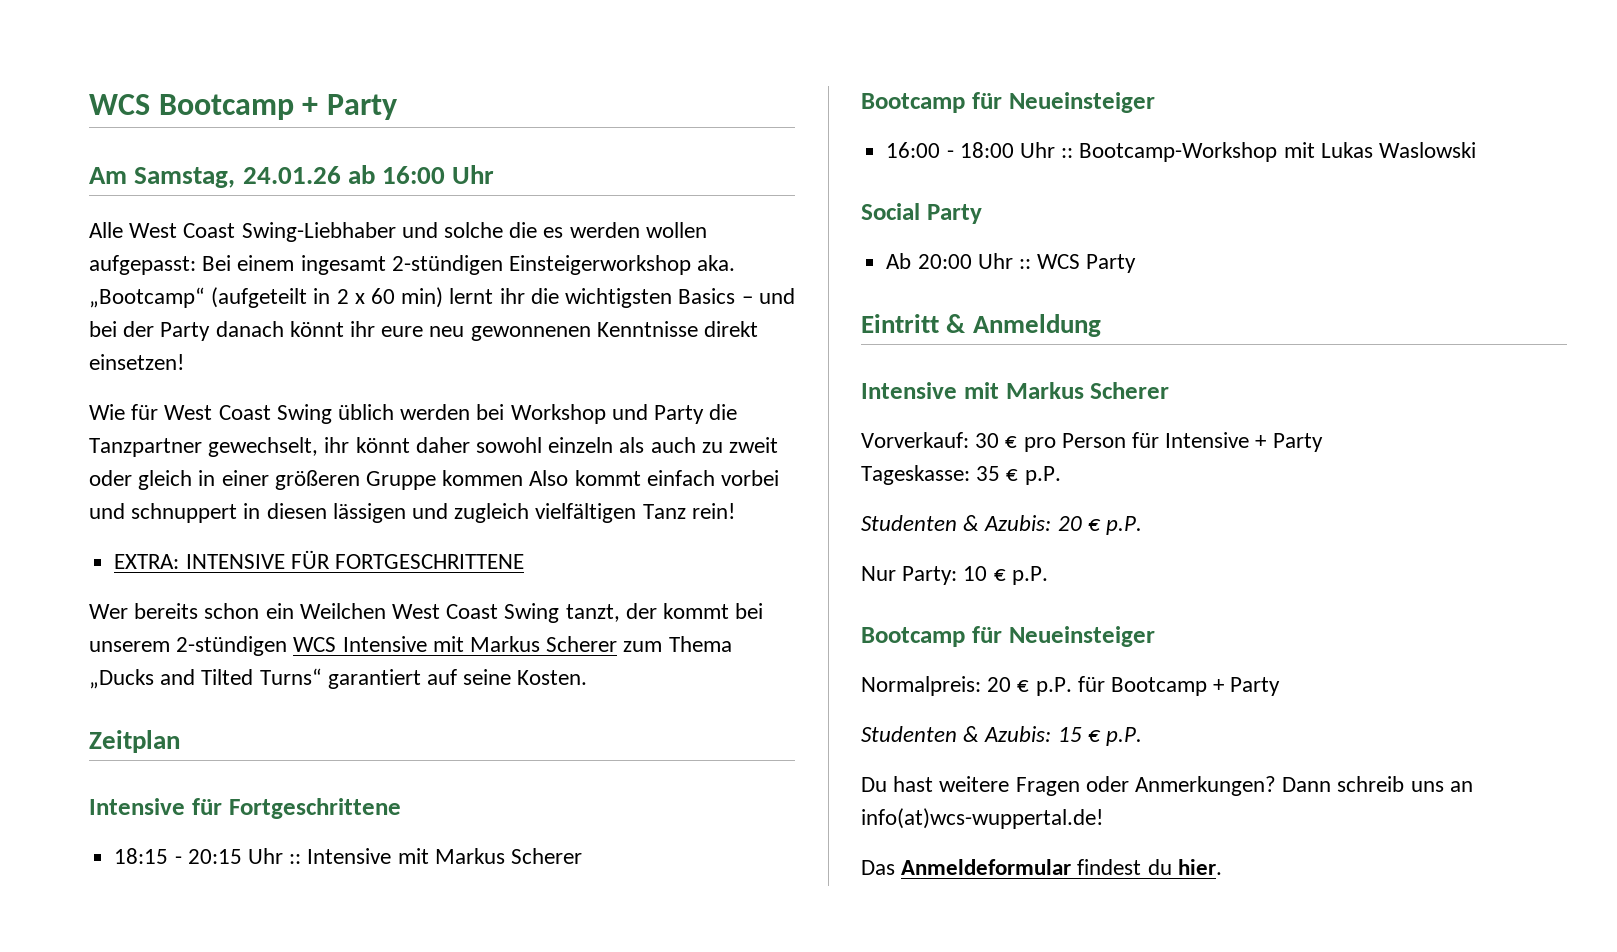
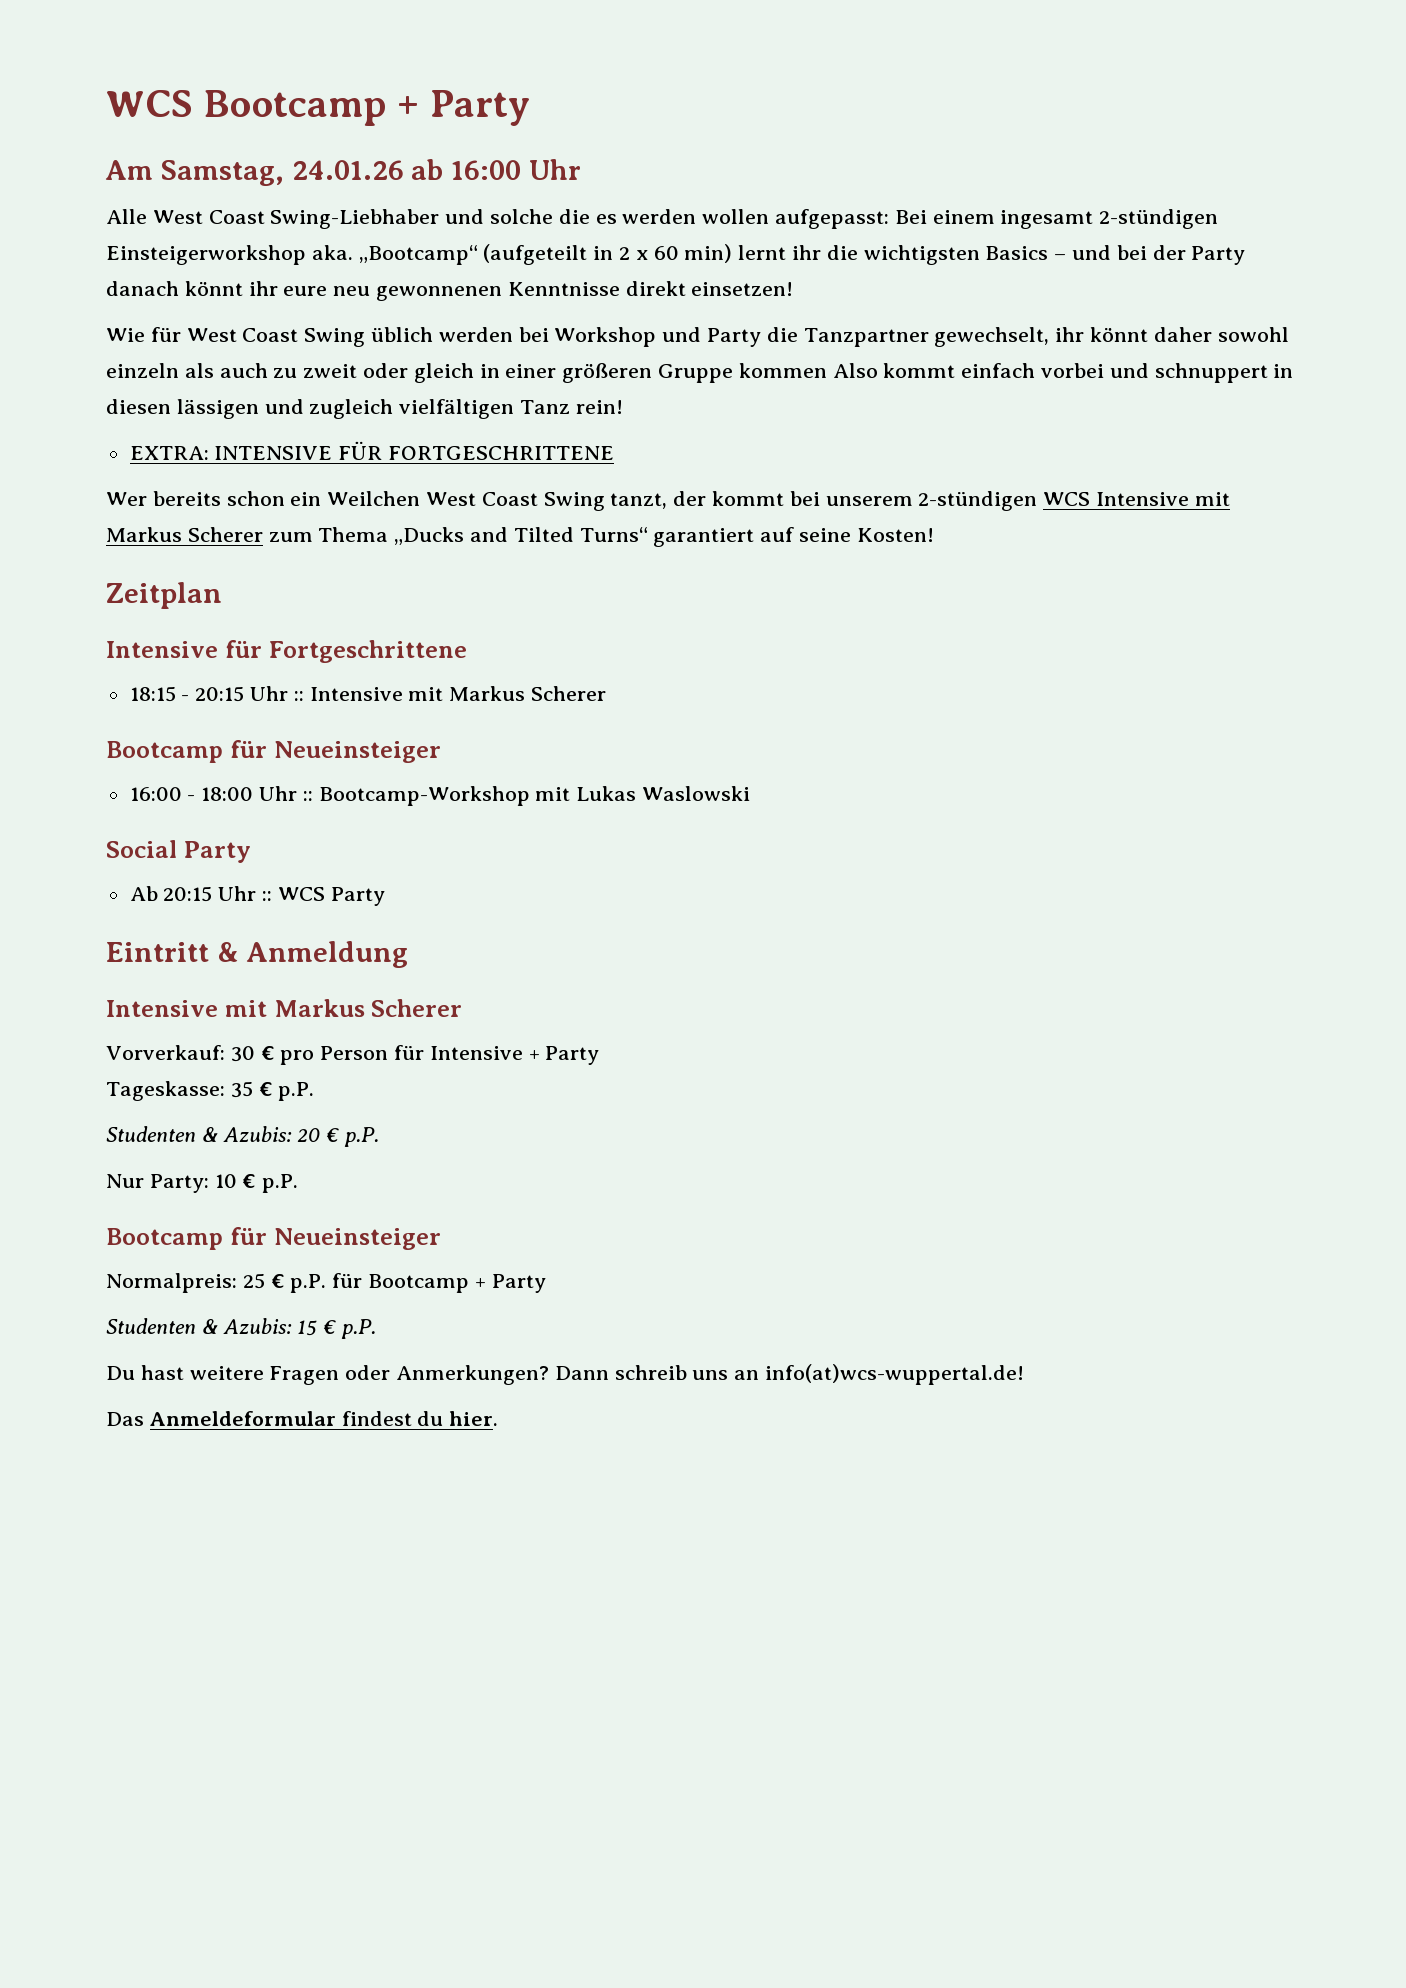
- Wer bereits schon ein Weilchen West Coast Swing tanzt, der kommt bei unserem 2-stündigen WCS Intensive mit Markus Scherer zum Thema „Ducks and Tilted Turns“ garantiert auf seine Kosten.
+ Wer bereits schon ein Weilchen West Coast Swing tanzt, der kommt bei unserem 2-stündigen WCS Intensive mit Markus Scherer zum Thema „Ducks and Tilted Turns“ garantiert auf seine Kosten!
- Ab 20:00 Uhr :: WCS Party
+ Ab 20:15 Uhr :: WCS Party
- Normalpreis: 20 € p.P. für Bootcamp + Party
+ Normalpreis: 25 € p.P. für Bootcamp + Party

